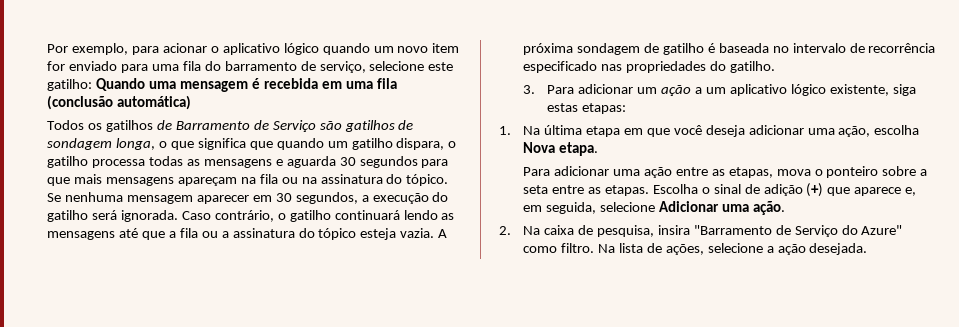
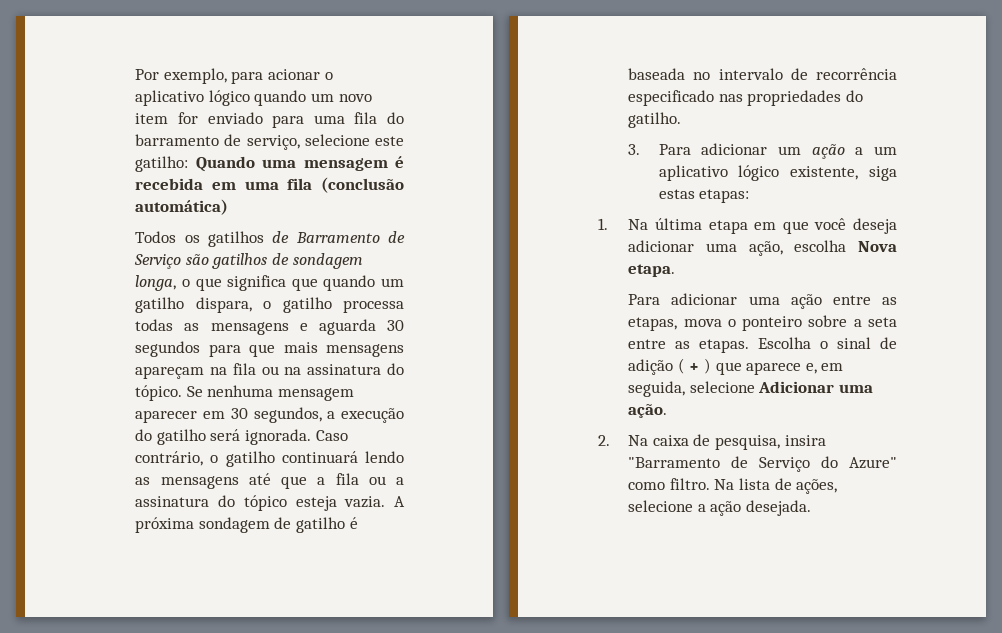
- Escolha o sinal de adição (+) que aparece e, em seguida, selecione Adicionar uma ação.
+ Escolha o sinal de adição ( + ) que aparece e, em seguida, selecione Adicionar uma ação.

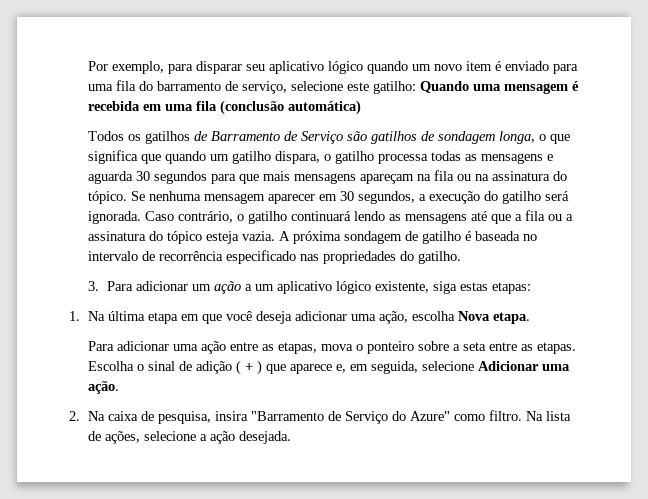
- Por exemplo, para acionar o aplicativo lógico quando um novo item for enviado para uma fila do barramento de serviço, selecione este gatilho: Quando uma mensagem é recebida em uma fila (conclusão automática)
+ Por exemplo, para disparar seu aplicativo lógico quando um novo item é enviado para uma fila do barramento de serviço, selecione este gatilho: Quando uma mensagem é recebida em uma fila (conclusão automática)

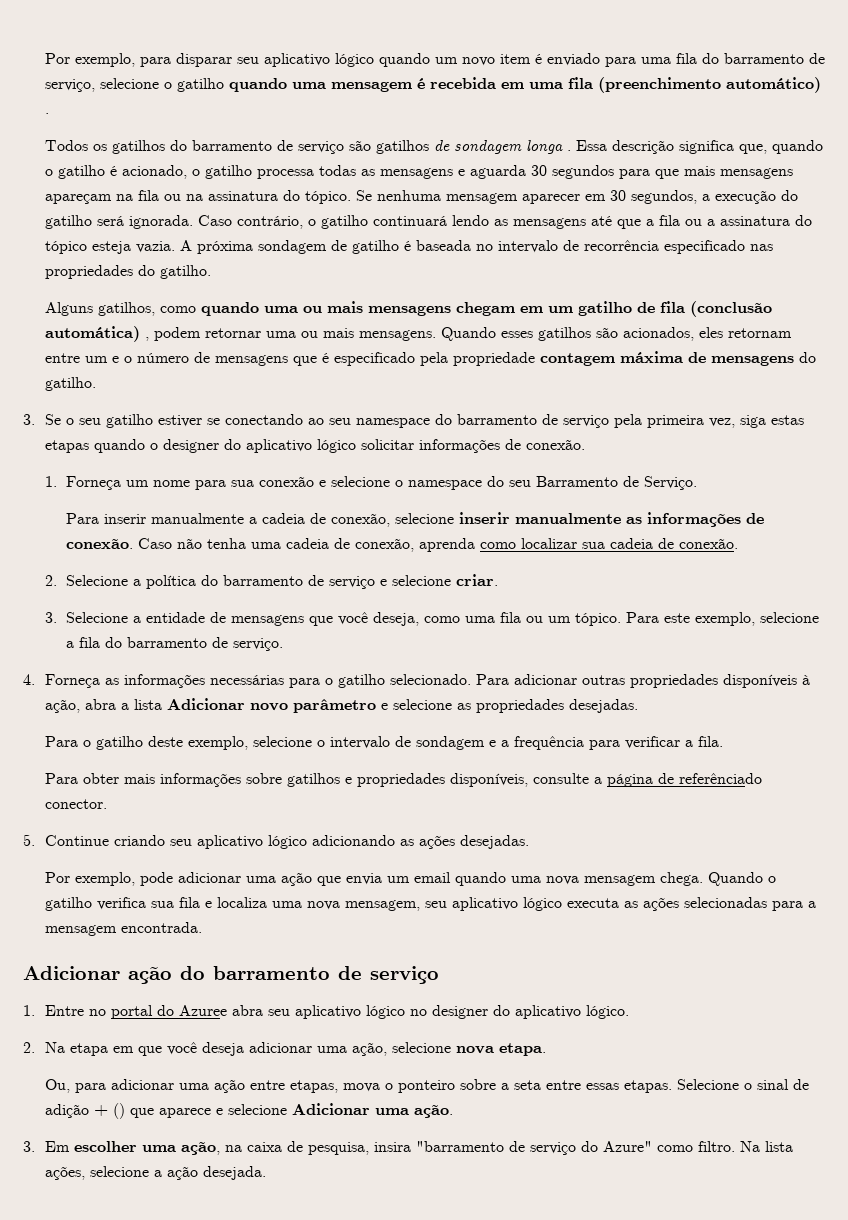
- Por exemplo, para disparar seu aplicativo lógico quando um novo item é enviado para uma fila do barramento de serviço, selecione este gatilho: Quando uma mensagem é recebida em uma fila (conclusão automática)
+ Por exemplo, para disparar seu aplicativo lógico quando um novo item é enviado para uma fila do barramento de serviço, selecione o gatilho quando uma mensagem é recebida em uma fila (preenchimento automático) .
- Todos os gatilhos de Barramento de Serviço são gatilhos de sondagem longa, o que significa que quando um gatilho dispara, o gatilho processa todas as mensagens e aguarda 30 segundos para que mais mensagens apareçam na fila ou na assinatura do tópico.
+ Todos os gatilhos do barramento de serviço são gatilhos de sondagem longa . Essa descrição significa que, quando o gatilho é acionado, o gatilho processa todas as mensagens e aguarda 30 segundos para que mais mensagens apareçam na fila ou na assinatura do tópico.
- 3. Para adicionar um ação a um aplicativo lógico existente, siga estas etapas:
- 1. Na última etapa em que você deseja adicionar uma ação, escolha Nova etapa.
+ Alguns gatilhos, como quando uma ou mais mensagens chegam em um gatilho de fila (conclusão automática) , podem retornar uma ou mais mensagens. Quando esses gatilhos são acionados, eles retornam entre um e o número de mensagens que é especificado pela propriedade contagem máxima de mensagens do gatilho.
+ 3. Se o seu gatilho estiver se conectando ao seu namespace do barramento de serviço pela primeira vez, siga estas etapas quando o designer do aplicativo lógico solicitar informações de conexão.
+ 1. Forneça um nome para sua conexão e selecione o namespace do seu Barramento de Serviço.
+ Para inserir manualmente a cadeia de conexão, selecione inserir manualmente as informações de conexão. Caso não tenha uma cadeia de conexão, aprenda como localizar sua cadeia de conexão.
+ 2. Selecione a política do barramento de serviço e selecione criar.
+ 3. Selecione a entidade de mensagens que você deseja, como uma fila ou um tópico. Para este exemplo, selecione a fila do barramento de serviço.
+ 4. Forneça as informações necessárias para o gatilho selecionado. Para adicionar outras propriedades disponíveis à ação, abra a lista Adicionar novo parâmetro e selecione as propriedades desejadas.
+ Para o gatilho deste exemplo, selecione o intervalo de sondagem e a frequência para verificar a fila.
+ Para obter mais informações sobre gatilhos e propriedades disponíveis, consulte a página de referênciado conector.
+ 5. Continue criando seu aplicativo lógico adicionando as ações desejadas.
+ Por exemplo, pode adicionar uma ação que envia um email quando uma nova mensagem chega. Quando o gatilho verifica sua fila e localiza uma nova mensagem, seu aplicativo lógico executa as ações selecionadas para a mensagem encontrada.
+ Adicionar ação do barramento de serviço
+ 1. Entre no portal do Azuree abra seu aplicativo lógico no designer do aplicativo lógico.
+ 2. Na etapa em que você deseja adicionar uma ação, selecione nova etapa.
- Para adicionar uma ação entre as etapas, mova o ponteiro sobre a seta entre as etapas. Escolha o sinal de adição ( + ) que aparece e, em seguida, selecione Adicionar uma ação.
- 2. Na caixa de pesquisa, insira "Barramento de Serviço do Azure" como filtro.
+ Ou, para adicionar uma ação entre etapas, mova o ponteiro sobre a seta entre essas etapas. Selecione o sinal de adição + () que aparece e selecione Adicionar uma ação.
+ 3. Em escolher uma ação, na caixa de pesquisa, insira "barramento de serviço do Azure" como filtro.
- Na lista de ações, selecione a ação desejada.
+ Na lista ações, selecione a ação desejada.

